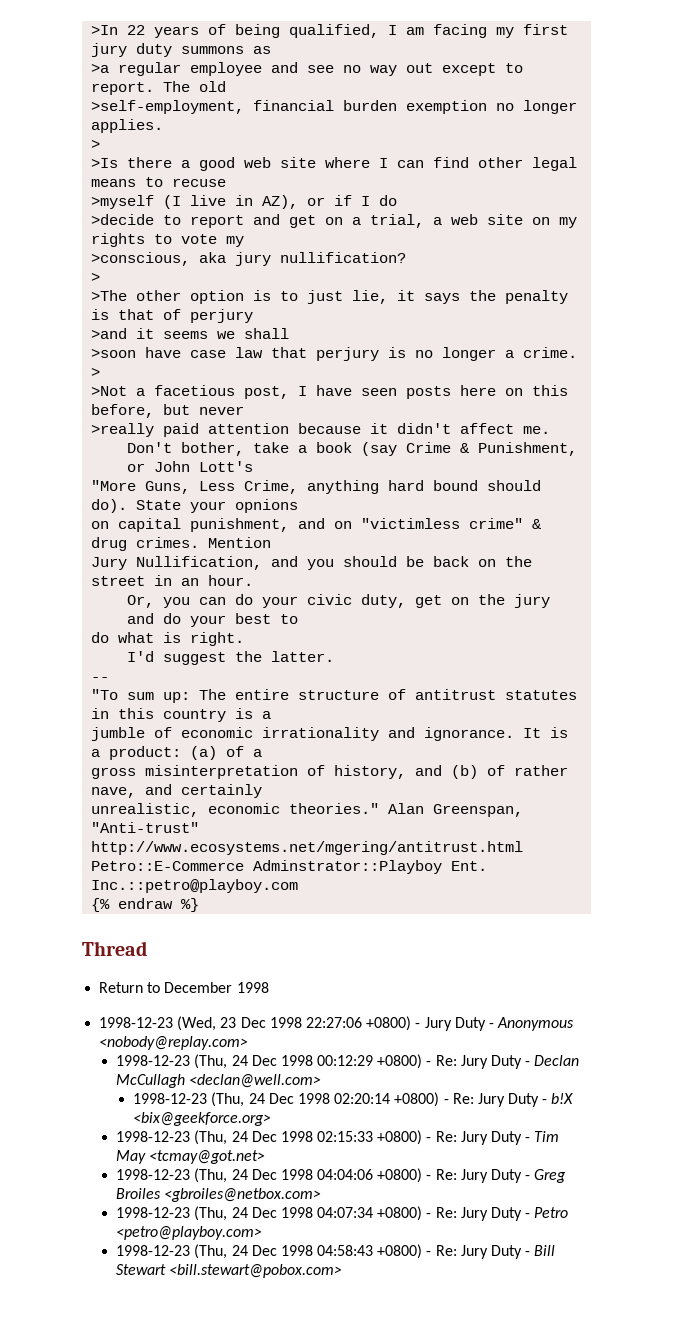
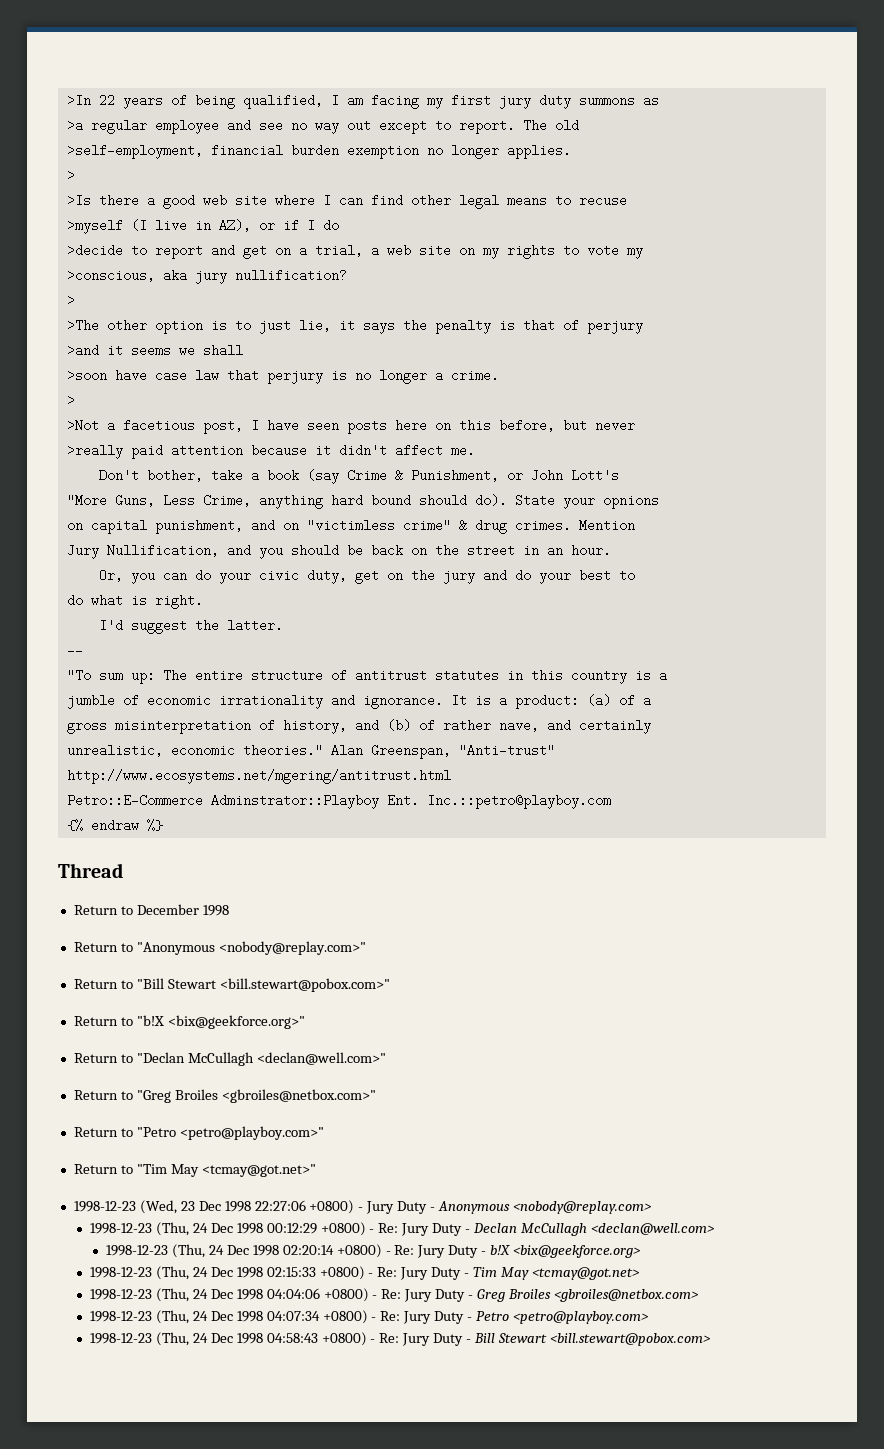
+ Return to "Anonymous <nobody@replay.com>"
+ Return to "Bill Stewart <bill.stewart@pobox.com>"
+ Return to "b!X <bix@geekforce.org>"
+ Return to "Declan McCullagh <declan@well.com>"
+ Return to "Greg Broiles <gbroiles@netbox.com>"
+ Return to "Petro <petro@playboy.com>"
+ Return to "Tim May <tcmay@got.net>"

